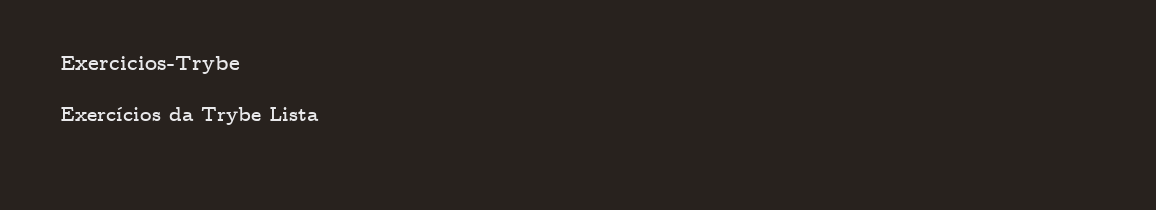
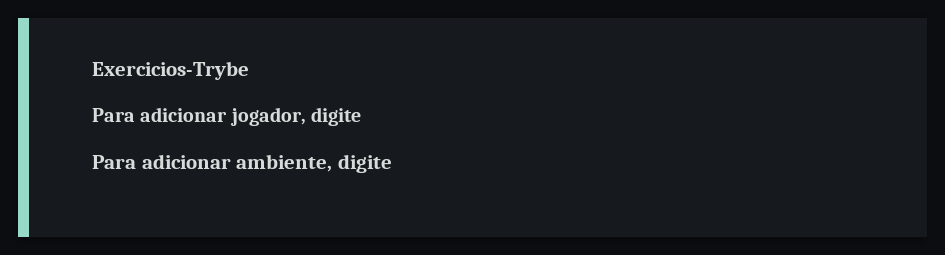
- Exercícios da Trybe Lista
+ Para adicionar jogador, digite
+ Para adicionar ambiente, digite

